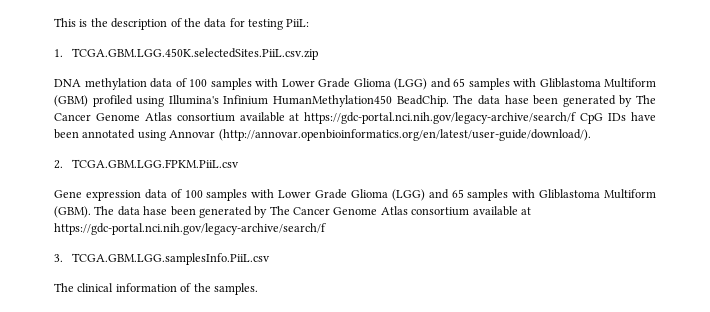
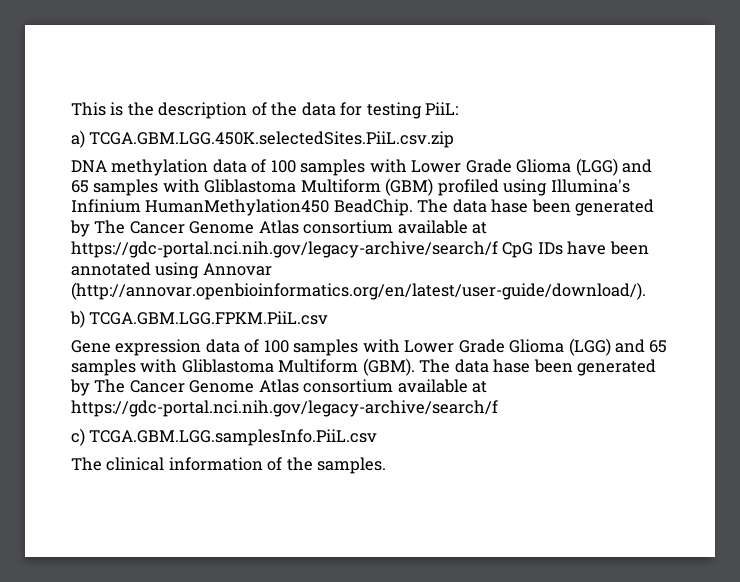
- 1. TCGA.GBM.LGG.450K.selectedSites.PiiL.csv.zip
+ a) TCGA.GBM.LGG.450K.selectedSites.PiiL.csv.zip
- 2. TCGA.GBM.LGG.FPKM.PiiL.csv
+ b) TCGA.GBM.LGG.FPKM.PiiL.csv
- 3. TCGA.GBM.LGG.samplesInfo.PiiL.csv
+ c) TCGA.GBM.LGG.samplesInfo.PiiL.csv

